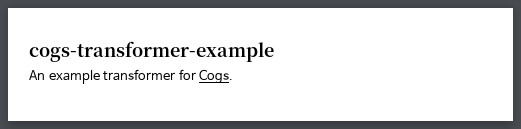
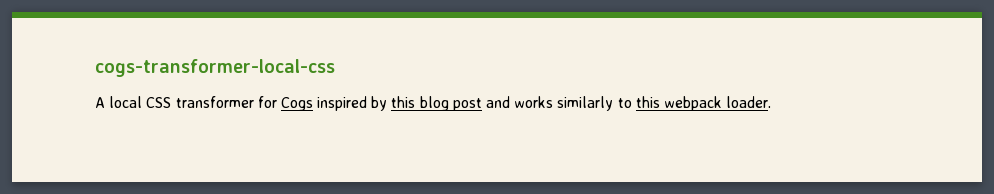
- cogs-transformer-example
- An example transformer for Cogs.
+ cogs-transformer-local-css
+ A local CSS transformer for Cogs inspired by this blog post and works similarly to this webpack loader.

